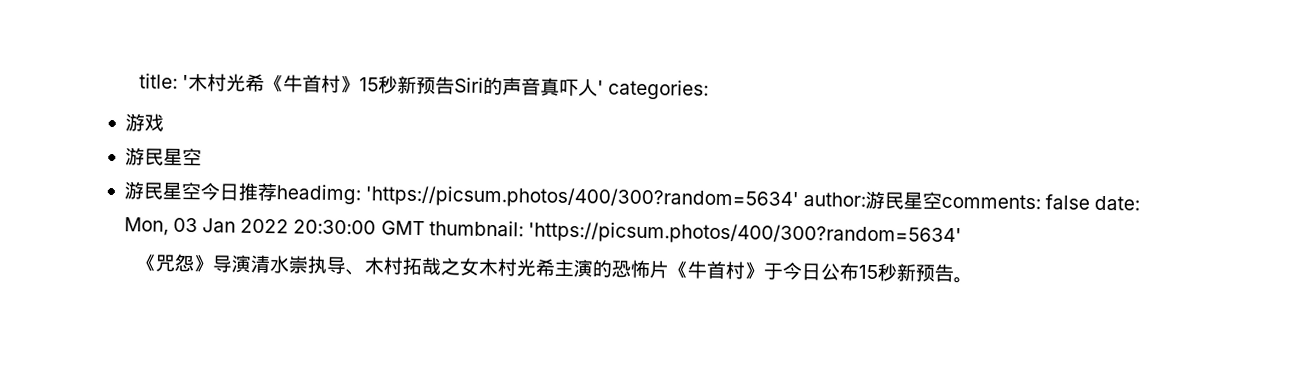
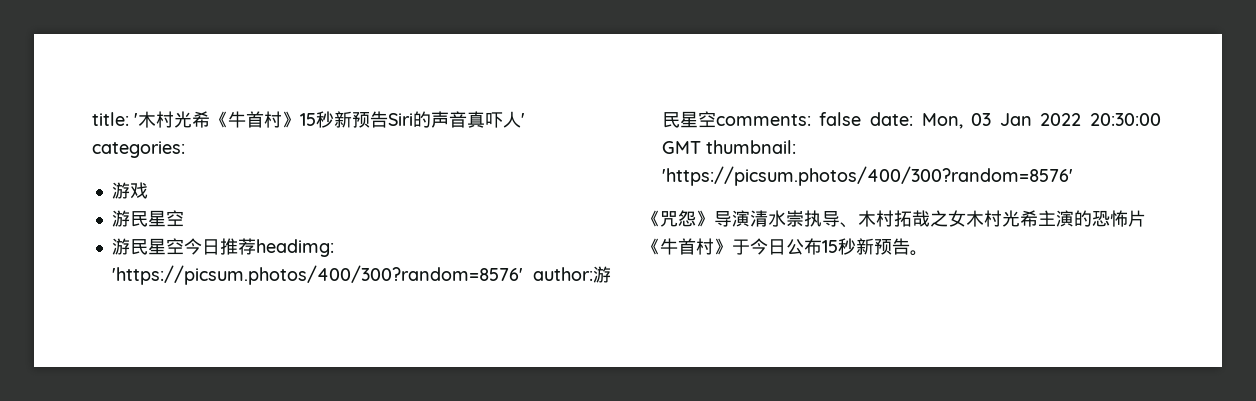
- 游民星空今日推荐headimg: 'https://picsum.photos/400/300?random=5634' author:游民星空comments: false date: Mon, 03 Jan 2022 20:30:00 GMT thumbnail: 'https://picsum.photos/400/300?random=5634'
+ 游民星空今日推荐headimg: 'https://picsum.photos/400/300?random=8576' author:游民星空comments: false date: Mon, 03 Jan 2022 20:30:00 GMT thumbnail: 'https://picsum.photos/400/300?random=8576'

